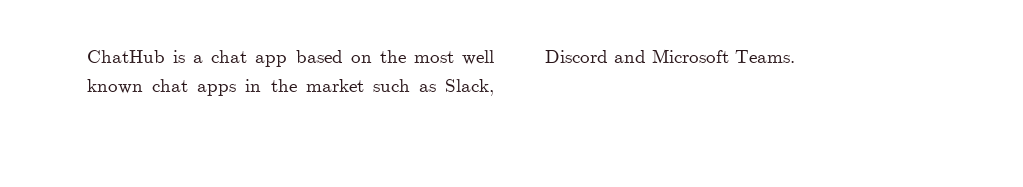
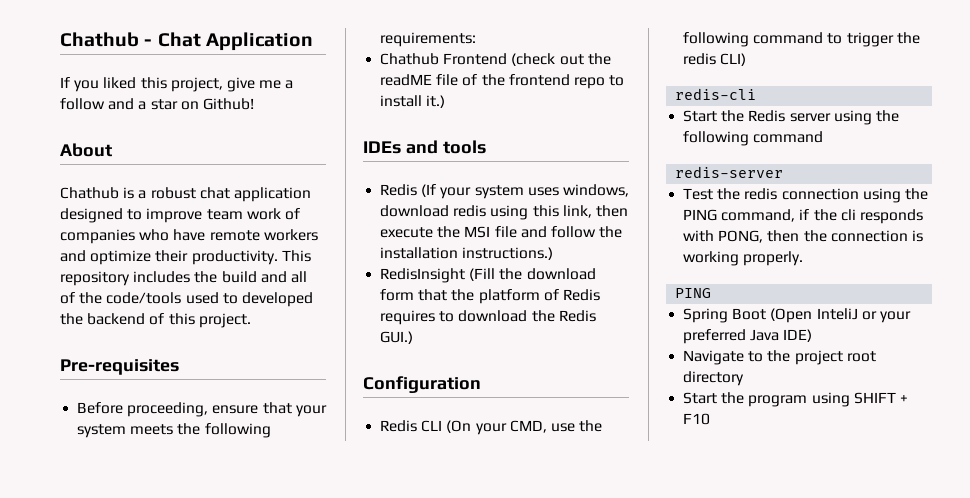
- ChatHub is a chat app based on the most well known chat apps in the market such as Slack, Discord and Microsoft Teams.
+ Chathub - Chat Application
+ If you liked this project, give me a follow and a star on Github!
+ About
+ Chathub is a robust chat application designed to improve team work of companies who have remote workers and optimize their productivity. This repository includes the build and all of the code/tools used to developed the backend of this project.
+ Pre-requisites
+ Before proceeding, ensure that your system meets the following requirements:
+ Chathub Frontend (check out the readME file of the frontend repo to install it.)
+ IDEs and tools
+ Redis (If your system uses windows, download redis using this link, then execute the MSI file and follow the installation instructions.)
+ RedisInsight (Fill the download form that the platform of Redis requires to download the Redis GUI.)
+ Configuration
+ Redis CLI (On your CMD, use the following command to trigger the redis CLI)
+ redis-cli
+ Start the Redis server using the following command
+ redis-server
+ Test the redis connection using the PING command, if the cli responds with PONG, then the connection is working properly.
+ PING
+ Spring Boot (Open InteliJ or your preferred Java IDE)
+ Navigate to the project root directory
+ Start the program using SHIFT + F10

